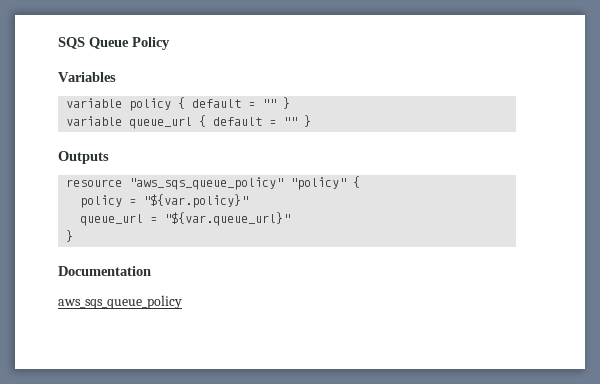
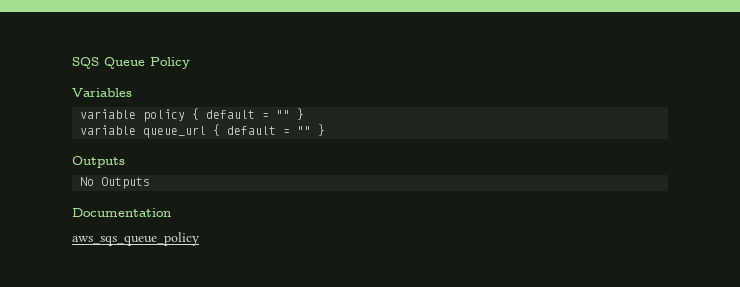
- resource "aws_sqs_queue_policy" "policy" {
- policy = "${var.policy}"
- queue_url = "${var.queue_url}"
- }
+ No Outputs

